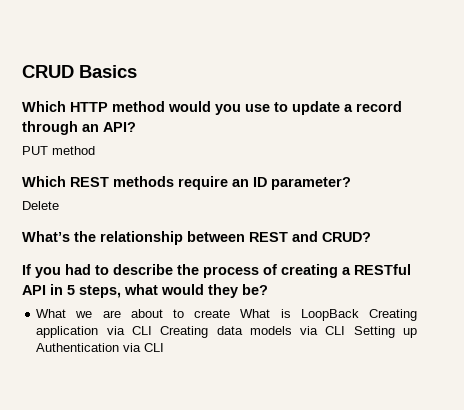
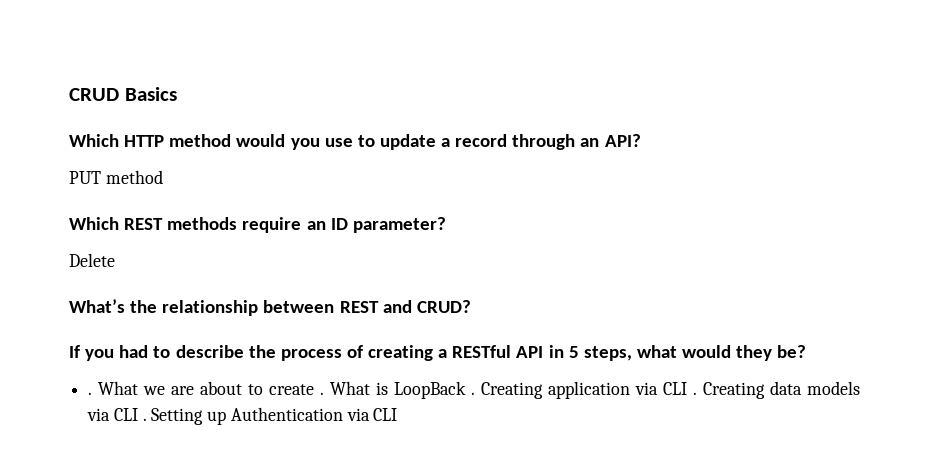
  If you had to describe the process of creating a RESTful API in 5 steps, what would they be?
- What we are about to create What is LoopBack Creating application via CLI Creating data models via CLI Setting up Authentication via CLI
+ . What we are about to create . What is LoopBack . Creating application via CLI . Creating data models via CLI . Setting up Authentication via CLI

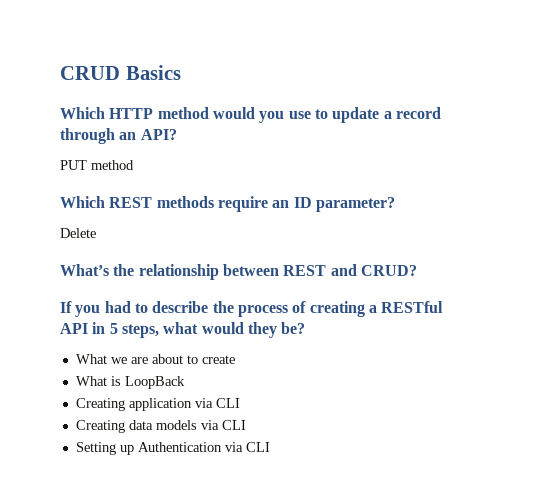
  If you had to describe the process of creating a RESTful API in 5 steps, what would they be?
- . What we are about to create . What is LoopBack . Creating application via CLI . Creating data models via CLI . Setting up Authentication via CLI
+ What we are about to create
+ What is LoopBack
+ Creating application via CLI
+ Creating data models via CLI
+ Setting up Authentication via CLI

